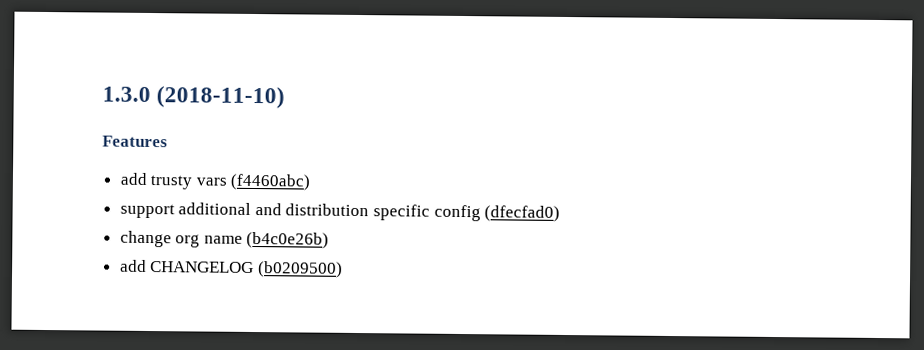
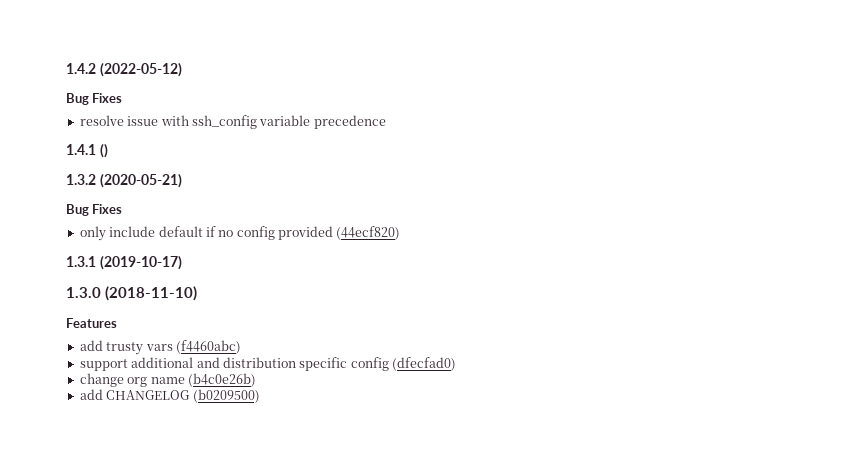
+ 1.4.2 (2022-05-12)
+ Bug Fixes
+ resolve issue with ssh_config variable precedence
+ 1.4.1 ()
+ 1.3.2 (2020-05-21)
+ Bug Fixes
+ only include default if no config provided (44ecf820)
+ 1.3.1 (2019-10-17)

